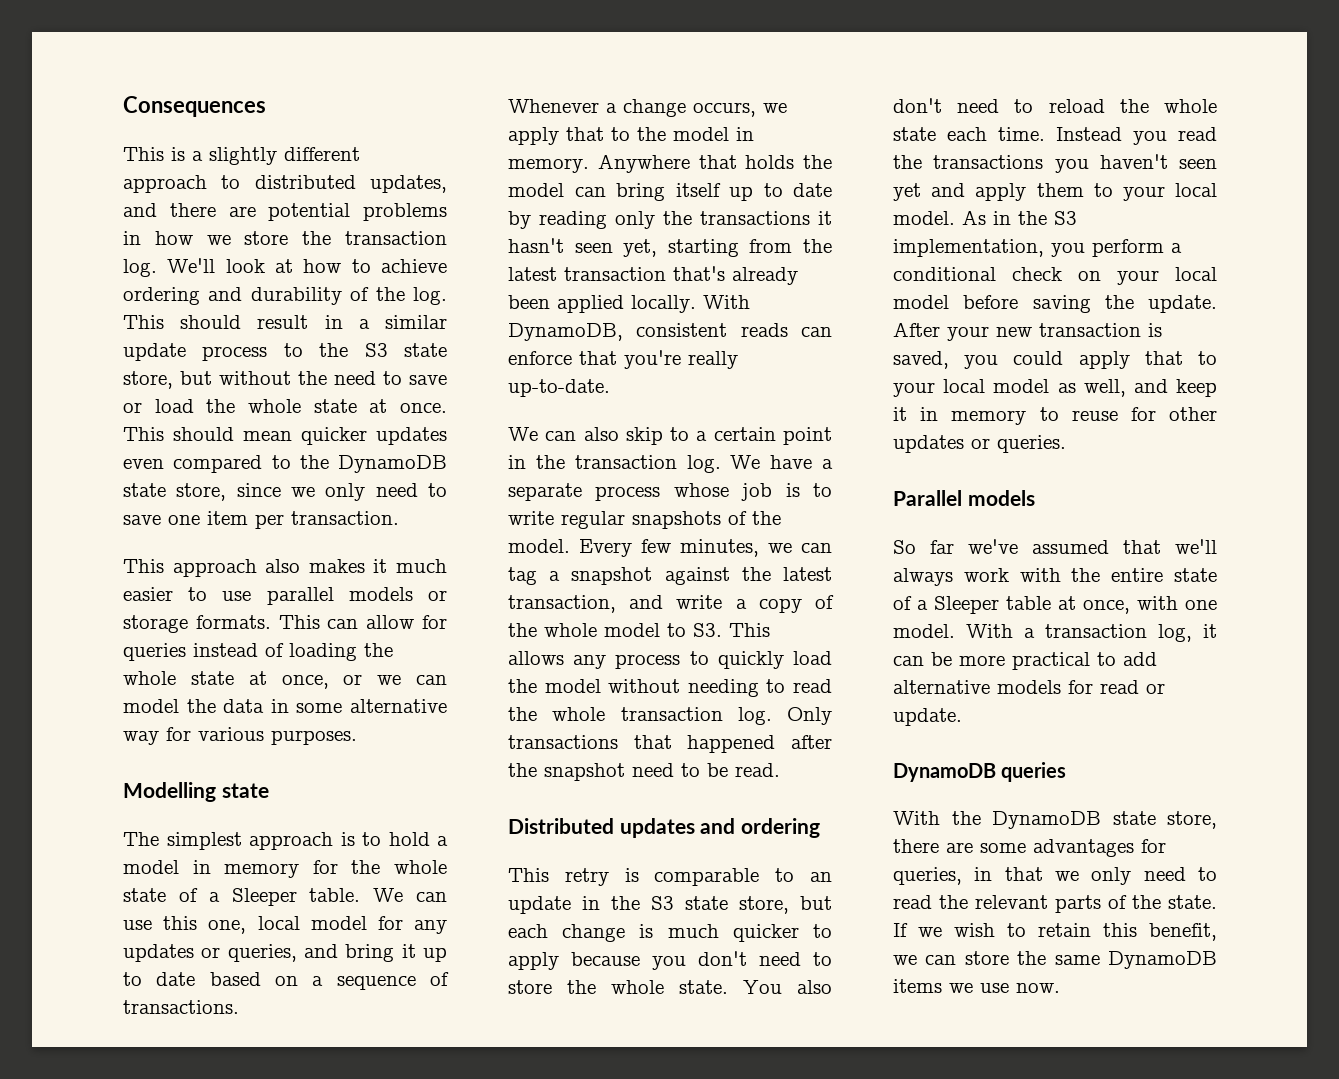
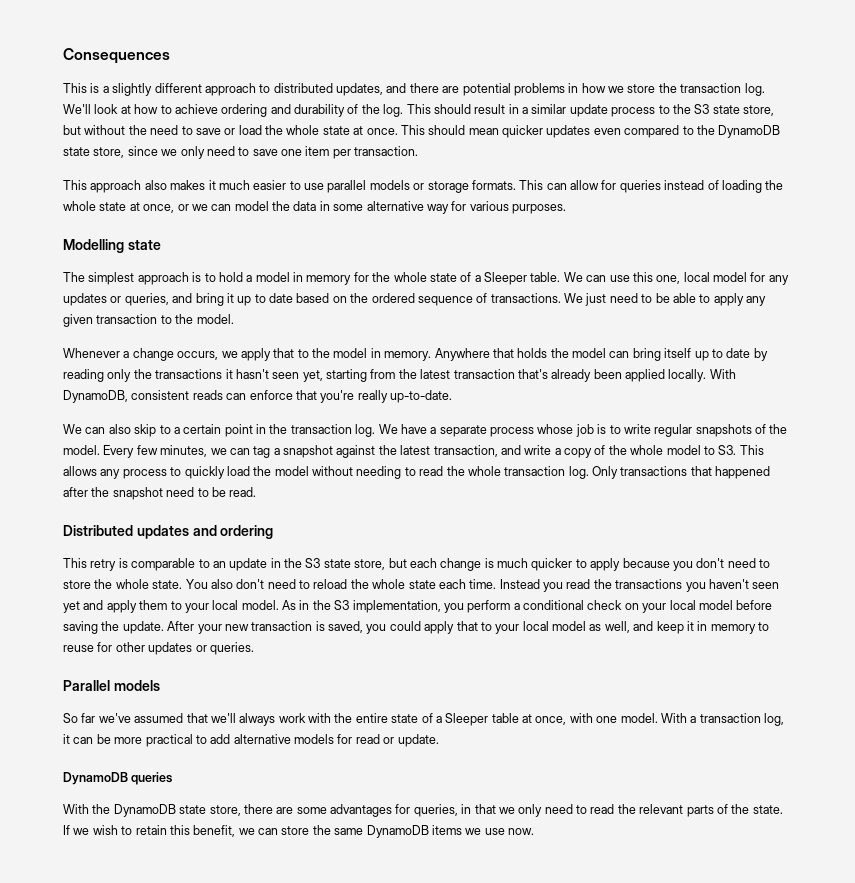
- We can use this one, local model for any updates or queries, and bring it up to date based on a sequence of transactions.
+ We can use this one, local model for any updates or queries, and bring it up to date based on the ordered sequence of transactions. We just need to be able to apply any given transaction to the model.

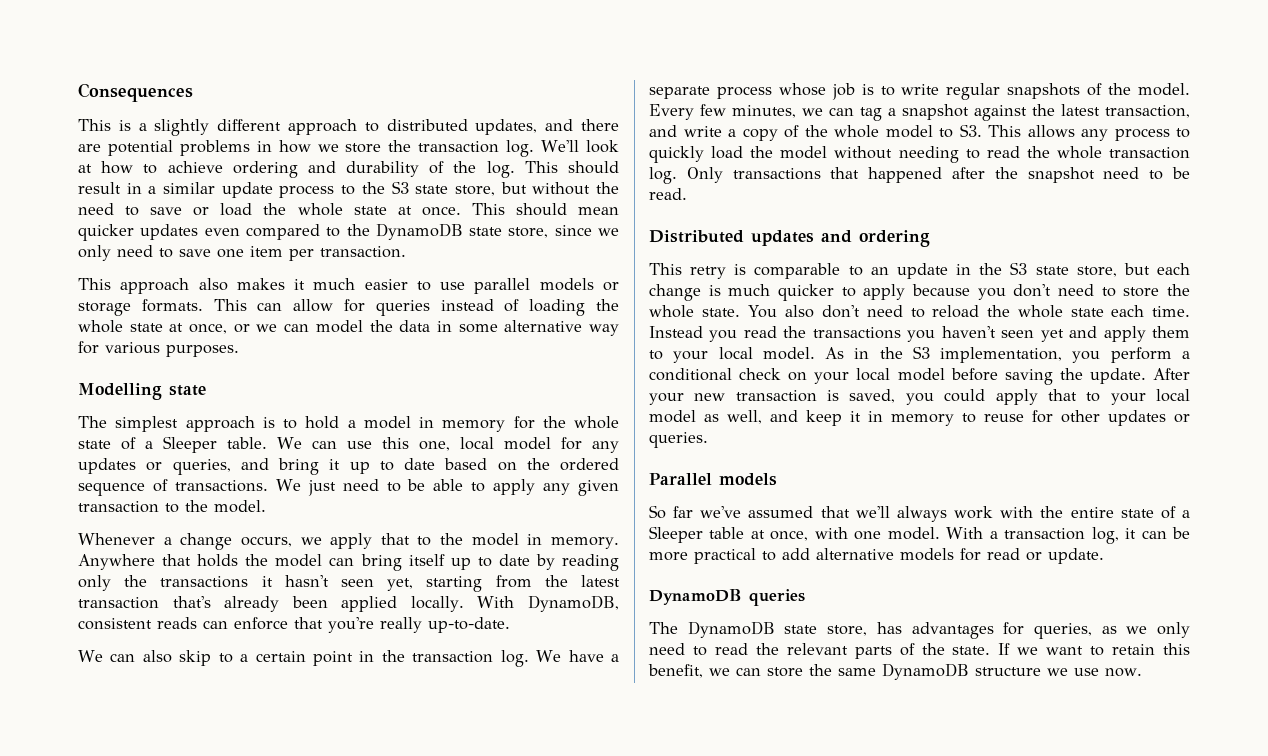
- With the DynamoDB state store, there are some advantages for queries, in that we only need to read the relevant parts of the state.
+ The DynamoDB state store, has advantages for queries, as we only need to read the relevant parts of the state.
- If we wish to retain this benefit, we can store the same DynamoDB items we use now.
+ If we want to retain this benefit, we can store the same DynamoDB structure we use now.

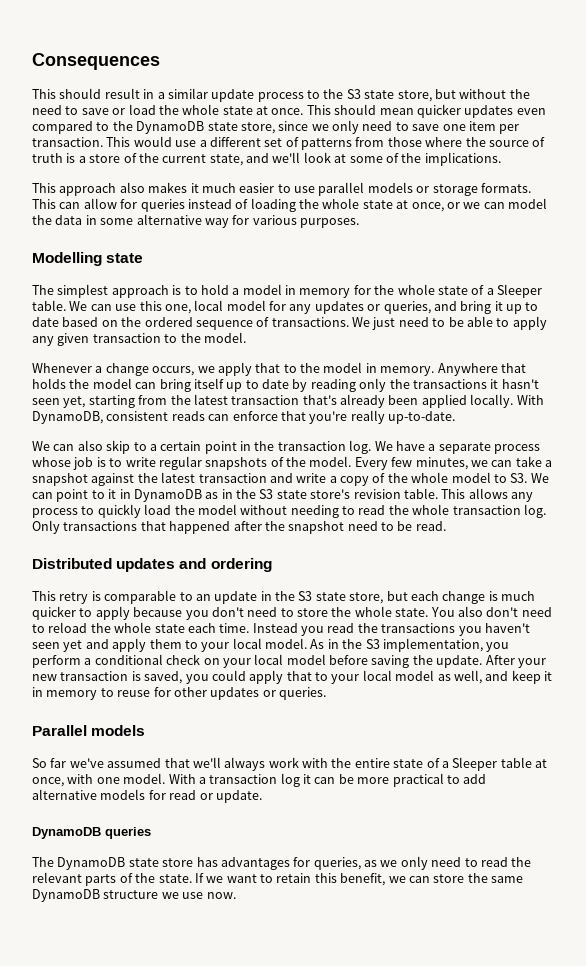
- This is a slightly different approach to distributed updates, and there are potential problems in how we store the transaction log. We'll look at how to achieve ordering and durability of the log. This should result in a similar update process to the S3 state store, but without the need to save or load the whole state at once.
+ This should result in a similar update process to the S3 state store, but without the need to save or load the whole state at once.
+ This would use a different set of patterns from those where the source of truth is a store of the current state, and we'll look at some of the implications.
- Every few minutes, we can tag a snapshot against the latest transaction, and write a copy of the whole model to S3. This allows any process to quickly load the model without needing to read the whole transaction log.
+ Every few minutes, we can take a snapshot against the latest transaction and write a copy of the whole model to S3. We can point to it in DynamoDB as in the S3 state store's revision table. This allows any process to quickly load the model without needing to read the whole transaction log.
- With a transaction log, it can be more practical to add alternative models for read or update.
+ With a transaction log it can be more practical to add alternative models for read or update.
- The DynamoDB state store, has advantages for queries, as we only need to read the relevant parts of the state.
+ The DynamoDB state store has advantages for queries, as we only need to read the relevant parts of the state.

